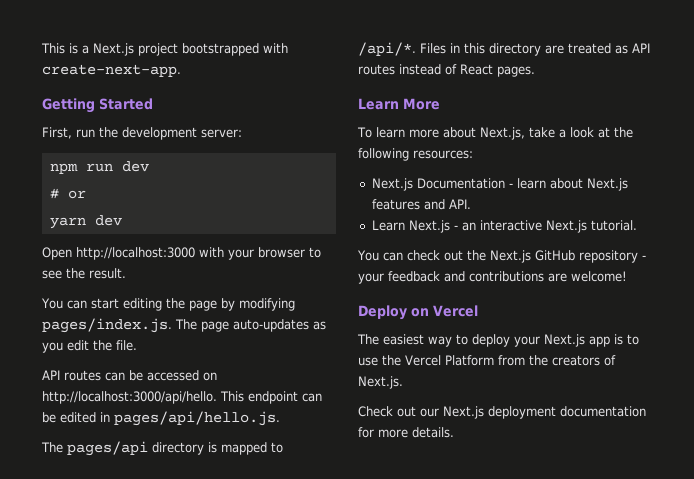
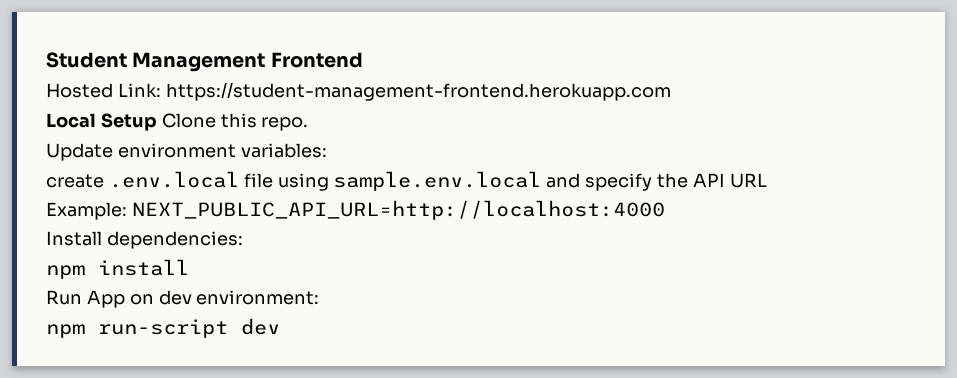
- This is a Next.js project bootstrapped with create-next-app.
- Getting Started
- First, run the development server:
- npm run dev
- # or
- yarn dev
- Open http://localhost:3000 with your browser to see the result.
- You can start editing the page by modifying pages/index.js. The page auto-updates as you edit the file.
- API routes can be accessed on http://localhost:3000/api/hello. This endpoint can be edited in pages/api/hello.js.
- The pages/api directory is mapped to /api/*. Files in this directory are treated as API routes instead of React pages.
- Learn More
- To learn more about Next.js, take a look at the following resources:
- Next.js Documentation - learn about Next.js features and API.
- Learn Next.js - an interactive Next.js tutorial.
- You can check out the Next.js GitHub repository - your feedback and contributions are welcome!
- Deploy on Vercel
- The easiest way to deploy your Next.js app is to use the Vercel Platform from the creators of Next.js.
- Check out our Next.js deployment documentation for more details.
+ Student Management Frontend
+ Hosted Link: https://student-management-frontend.herokuapp.com
+ Local Setup Clone this repo.
+ Update environment variables:
+ create .env.local file using sample.env.local and specify the API URL
+ Example: NEXT_PUBLIC_API_URL=http://localhost:4000
+ Install dependencies:
+ npm install
+ Run App on dev environment:
+ npm run-script dev

